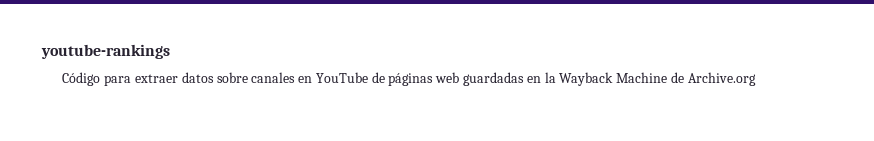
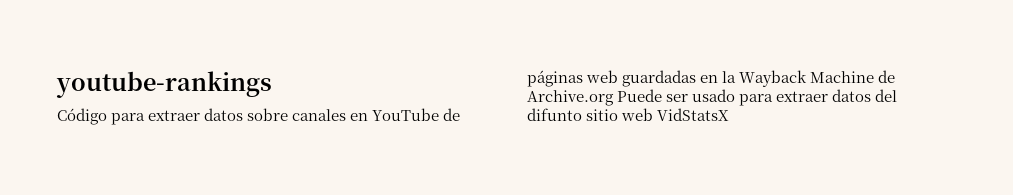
- Código para extraer datos sobre canales en YouTube de páginas web guardadas en la Wayback Machine de Archive.org
+ Código para extraer datos sobre canales en YouTube de páginas web guardadas en la Wayback Machine de Archive.org Puede ser usado para extraer datos del difunto sitio web VidStatsX

